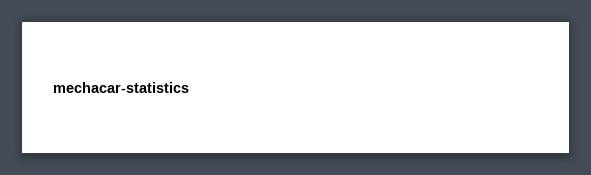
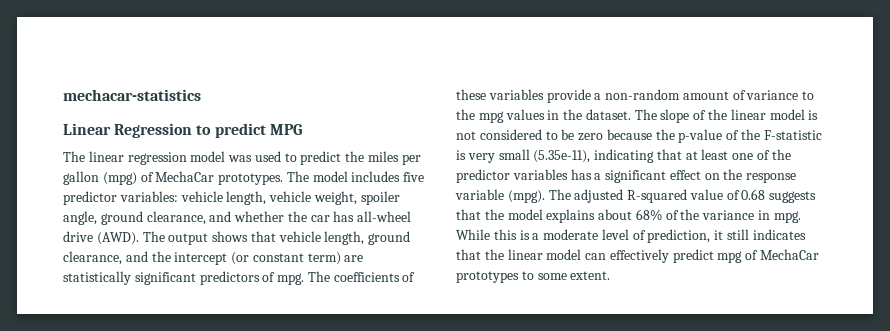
+ Linear Regression to predict MPG
+ The linear regression model was used to predict the miles per gallon (mpg) of MechaCar prototypes. The model includes five predictor variables: vehicle length, vehicle weight, spoiler angle, ground clearance, and whether the car has all-wheel drive (AWD). The output shows that vehicle length, ground clearance, and the intercept (or constant term) are statistically significant predictors of mpg. The coefficients of these variables provide a non-random amount of variance to the mpg values in the dataset. The slope of the linear model is not considered to be zero because the p-value of the F-statistic is very small (5.35e-11), indicating that at least one of the predictor variables has a significant effect on the response variable (mpg). The adjusted R-squared value of 0.68 suggests that the model explains about 68% of the variance in mpg. While this is a moderate level of prediction, it still indicates that the linear model can effectively predict mpg of MechaCar prototypes to some extent.

